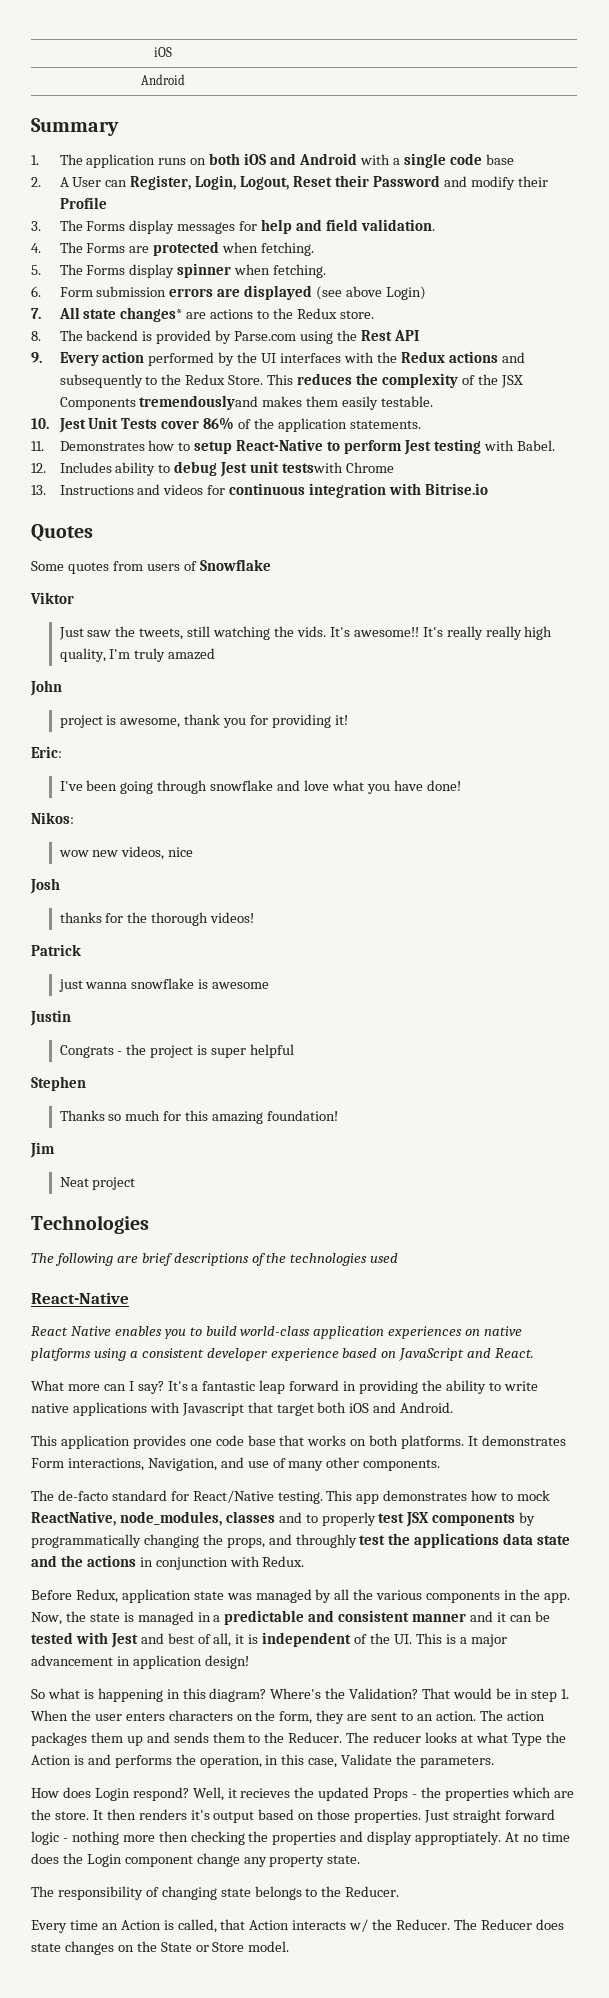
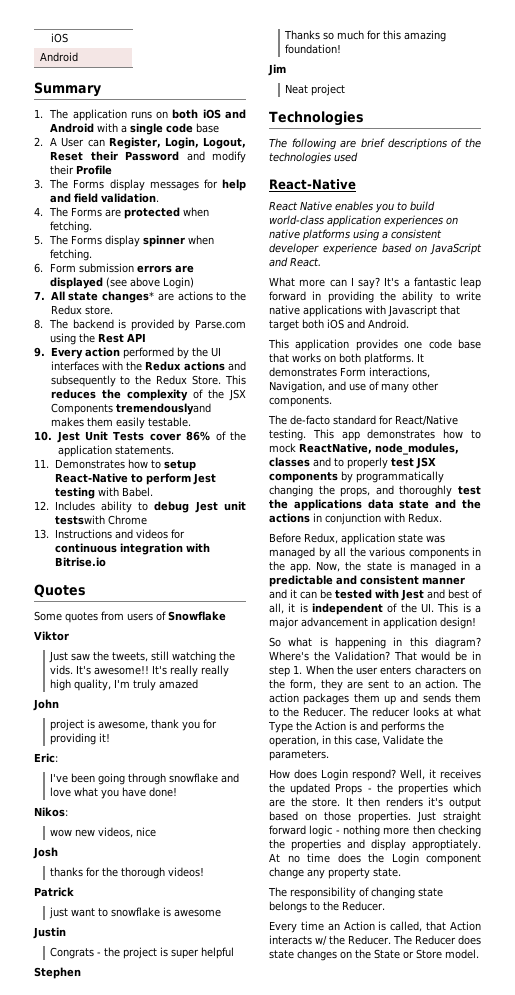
- just wanna snowflake is awesome
+ just want to snowflake is awesome
- This app demonstrates how to mock ReactNative, node_modules, classes and to properly test JSX components by programmatically changing the props, and throughly test the applications data state and the actions in conjunction with Redux.
+ This app demonstrates how to mock ReactNative, node_modules, classes and to properly test JSX components by programmatically changing the props, and thoroughly test the applications data state and the actions in conjunction with Redux.
- Well, it recieves the updated Props - the properties which are the store.
+ Well, it receives the updated Props - the properties which are the store.

